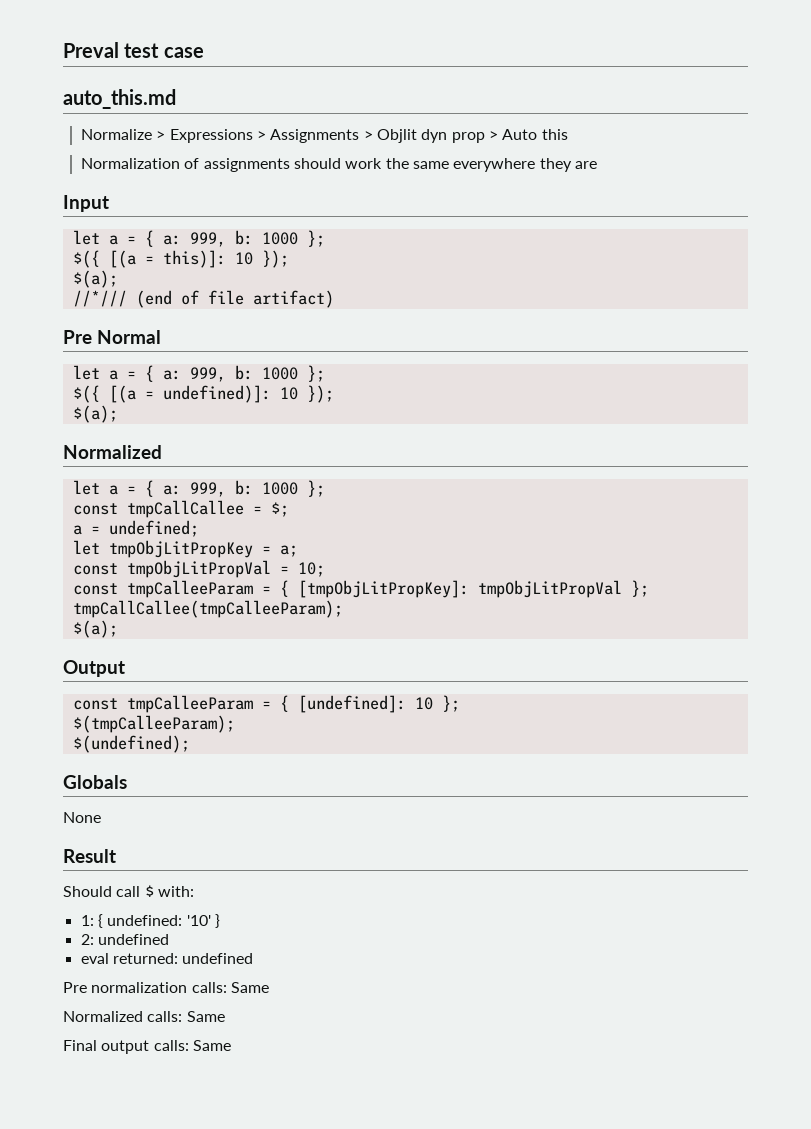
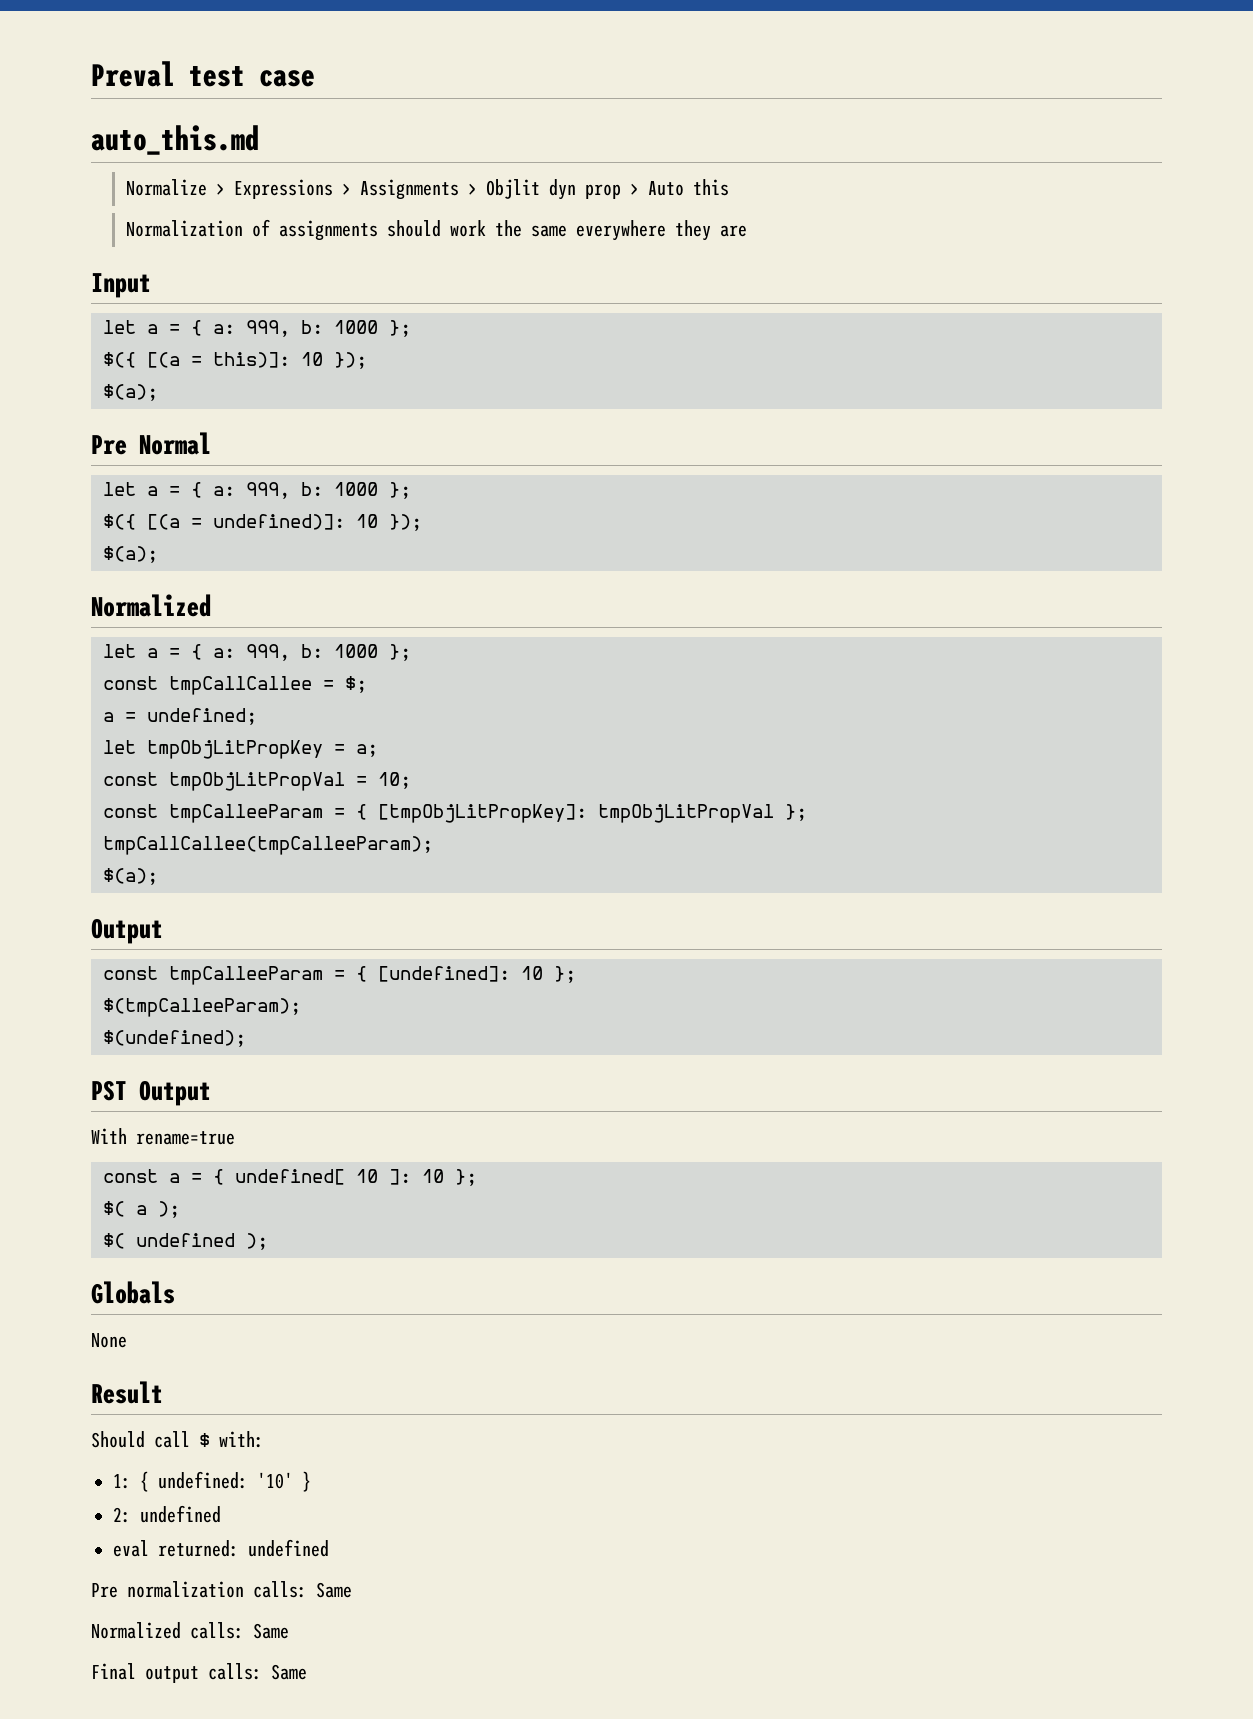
- //*/// (end of file artifact)
+ PST Output
+ With rename=true
+ const a = { undefined[ 10 ]: 10 };
+ $( a );
+ $( undefined );

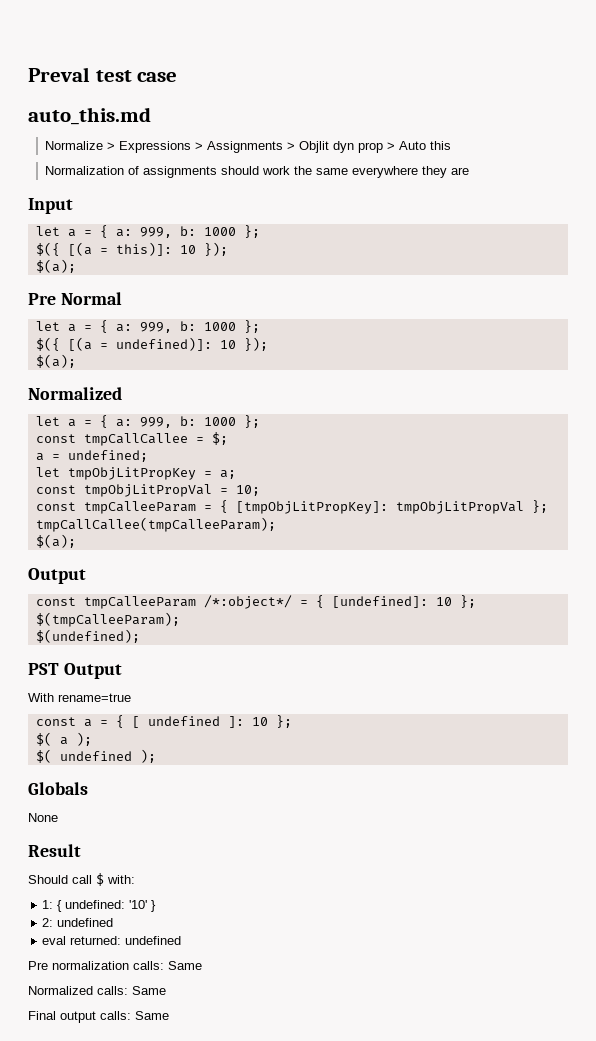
- const tmpCalleeParam = { [undefined]: 10 };
+ const tmpCalleeParam /*:object*/ = { [undefined]: 10 };
- const a = { undefined[ 10 ]: 10 };
+ const a = { [ undefined ]: 10 };

